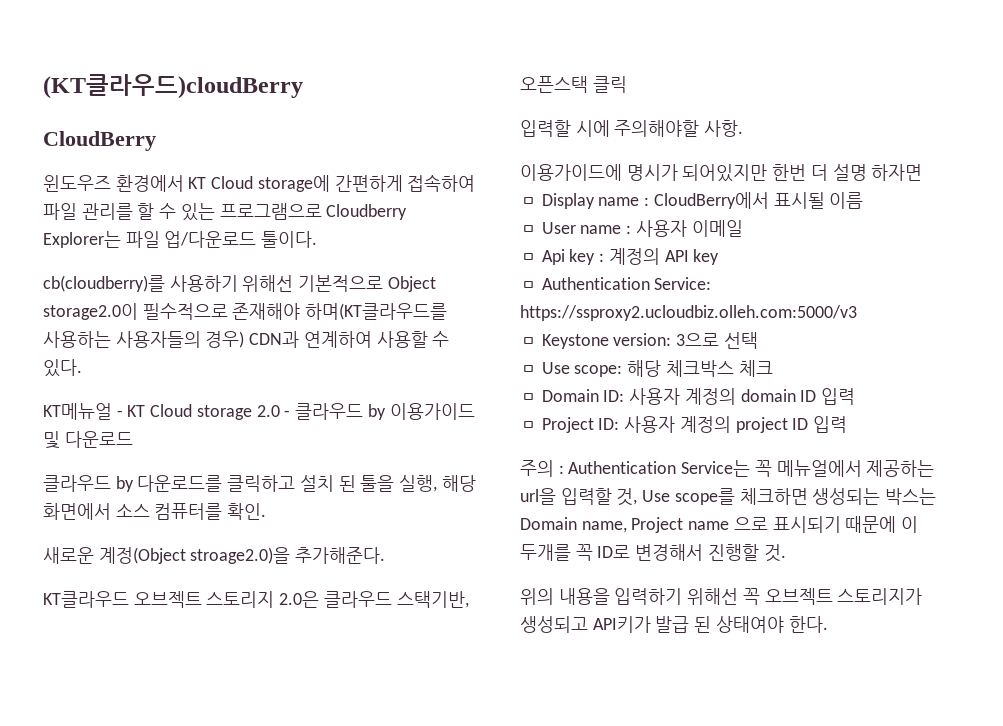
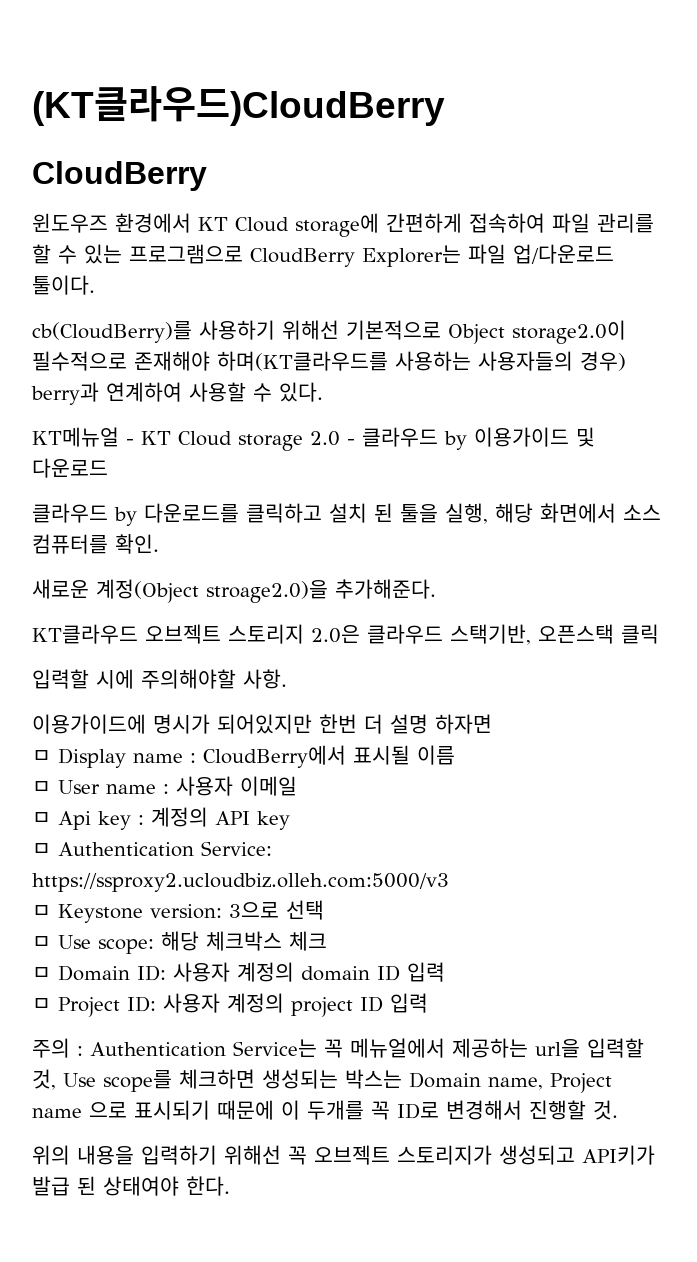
- (KT클라우드)cloudBerry
+ (KT클라우드)CloudBerry
- 윈도우즈 환경에서 KT Cloud storage에 간편하게 접속하여 파일 관리를 할 수 있는 프로그램으로 Cloudberry Explorer는 파일 업/다운로드 툴이다.
+ 윈도우즈 환경에서 KT Cloud storage에 간편하게 접속하여 파일 관리를 할 수 있는 프로그램으로 CloudBerry Explorer는 파일 업/다운로드 툴이다.
- cb(cloudberry)를 사용하기 위해선 기본적으로 Object storage2.0이 필수적으로 존재해야 하며(KT클라우드를 사용하는 사용자들의 경우) CDN과 연계하여 사용할 수 있다.
+ cb(CloudBerry)를 사용하기 위해선 기본적으로 Object storage2.0이 필수적으로 존재해야 하며(KT클라우드를 사용하는 사용자들의 경우) berry과 연계하여 사용할 수 있다.

